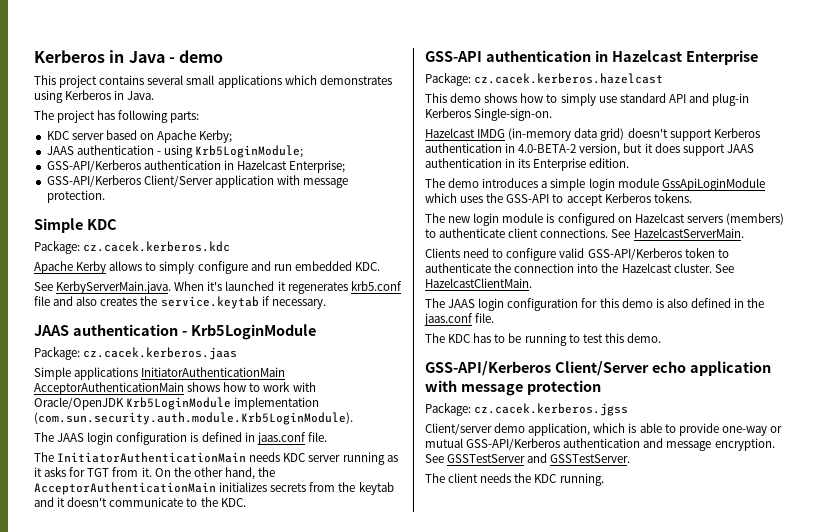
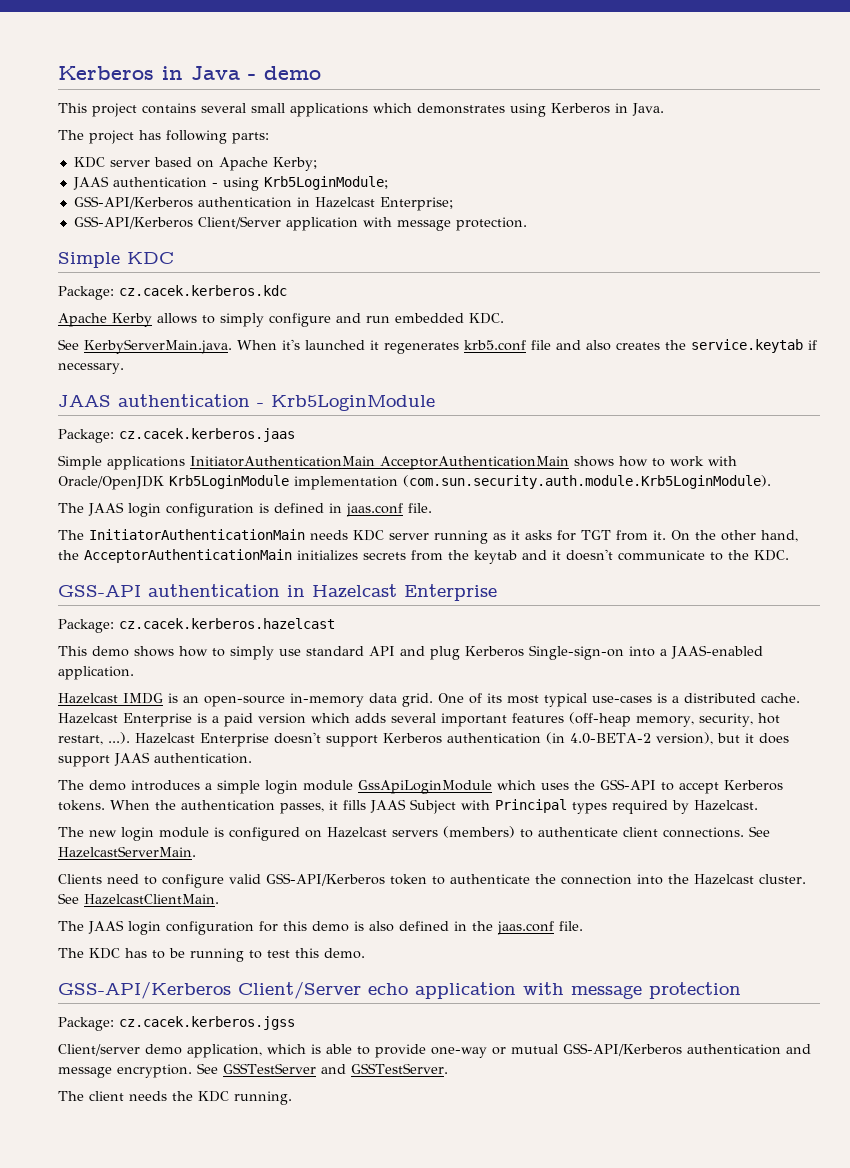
- This demo shows how to simply use standard API and plug-in Kerberos Single-sign-on.
- Hazelcast IMDG (in-memory data grid) doesn't support Kerberos authentication in 4.0-BETA-2 version, but it does support JAAS authentication in its Enterprise edition.
+ This demo shows how to simply use standard API and plug Kerberos Single-sign-on into a JAAS-enabled application.
+ Hazelcast IMDG is an open-source in-memory data grid. One of its most typical use-cases is a distributed cache. Hazelcast Enterprise is a paid version which adds several important features (off-heap memory, security, hot restart, ...). Hazelcast Enterprise doesn't support Kerberos authentication (in 4.0-BETA-2 version), but it does support JAAS authentication.
+ When the authentication passes, it fills JAAS Subject with Principal types required by Hazelcast.

